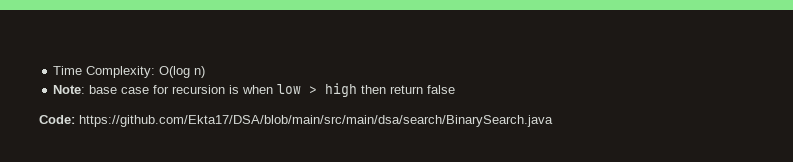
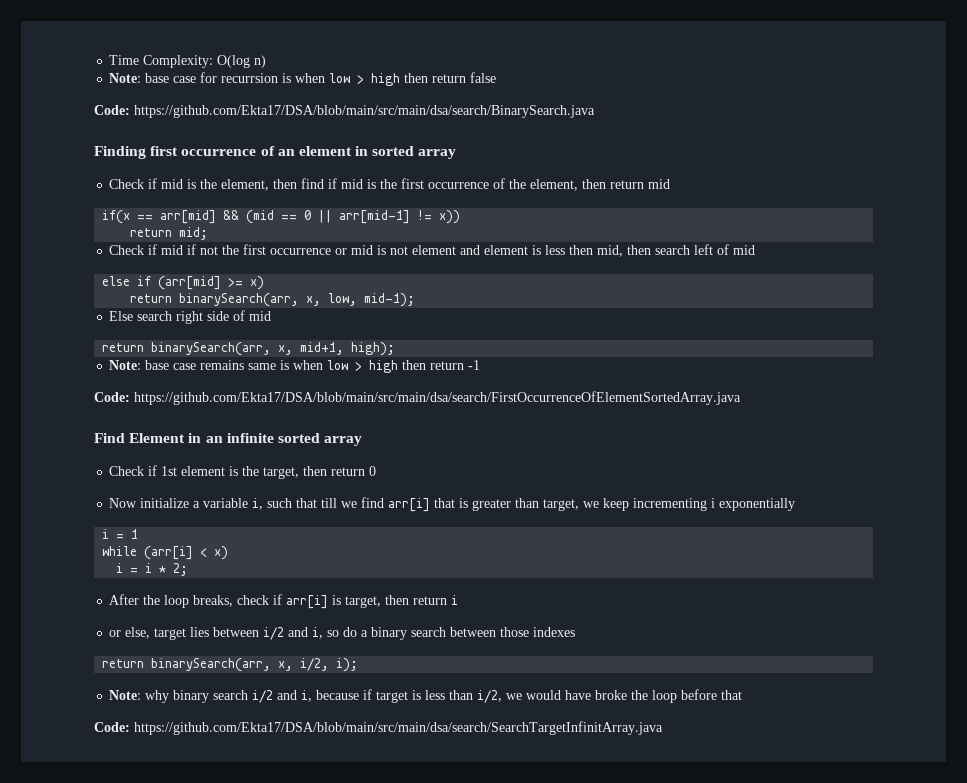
- Note: base case for recursion is when low > high then return false
+ Note: base case for recurrsion is when low > high then return false
+ Finding first occurrence of an element in sorted array
+ Check if mid is the element, then find if mid is the first occurrence of the element, then return mid
+ if(x == arr[mid] && (mid == 0 || arr[mid-1] != x))
+ return mid;
+ Check if mid if not the first occurrence or mid is not element and element is less then mid, then search left of mid
+ else if (arr[mid] >= x)
+ return binarySearch(arr, x, low, mid-1);
+ Else search right side of mid
+ return binarySearch(arr, x, mid+1, high);
+ Note: base case remains same is when low > high then return -1
+ Code: https://github.com/Ekta17/DSA/blob/main/src/main/dsa/search/FirstOccurrenceOfElementSortedArray.java
+ Find Element in an infinite sorted array
+ Check if 1st element is the target, then return 0
+ Now initialize a variable i, such that till we find arr[i] that is greater than target, we keep incrementing i exponentially
+ i = 1
+ while (arr[i] < x)
+ i = i * 2;
+ After the loop breaks, check if arr[i] is target, then return i
+ or else, target lies between i/2 and i, so do a binary search between those indexes
+ return binarySearch(arr, x, i/2, i);
+ Note: why binary search i/2 and i, because if target is less than i/2, we would have broke the loop before that
+ Code: https://github.com/Ekta17/DSA/blob/main/src/main/dsa/search/SearchTargetInfinitArray.java

